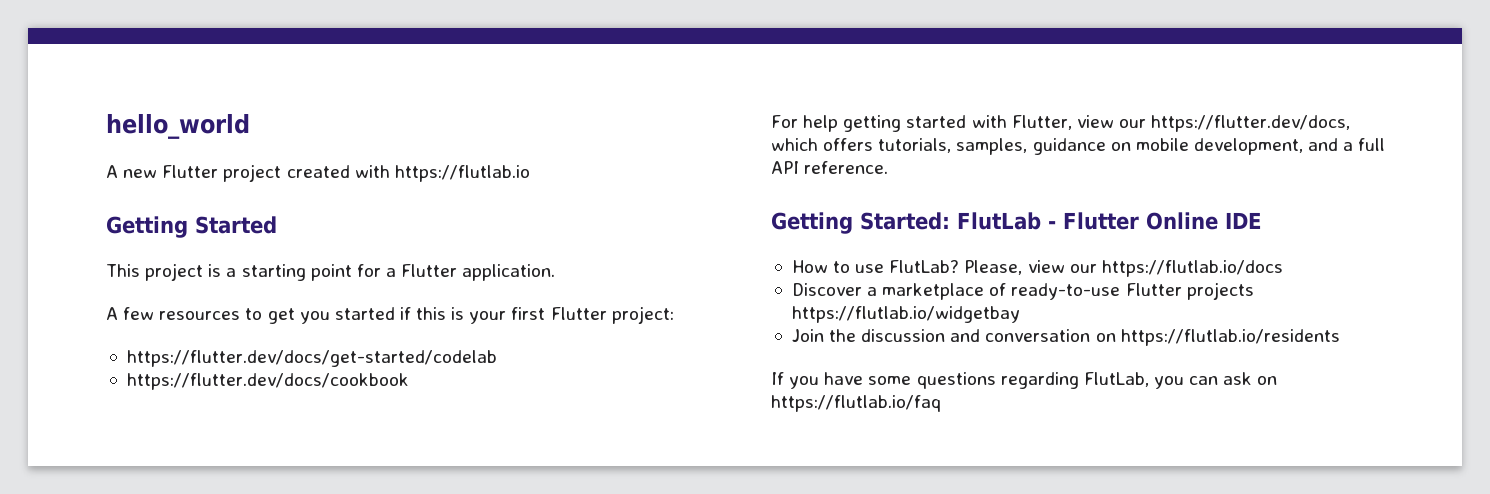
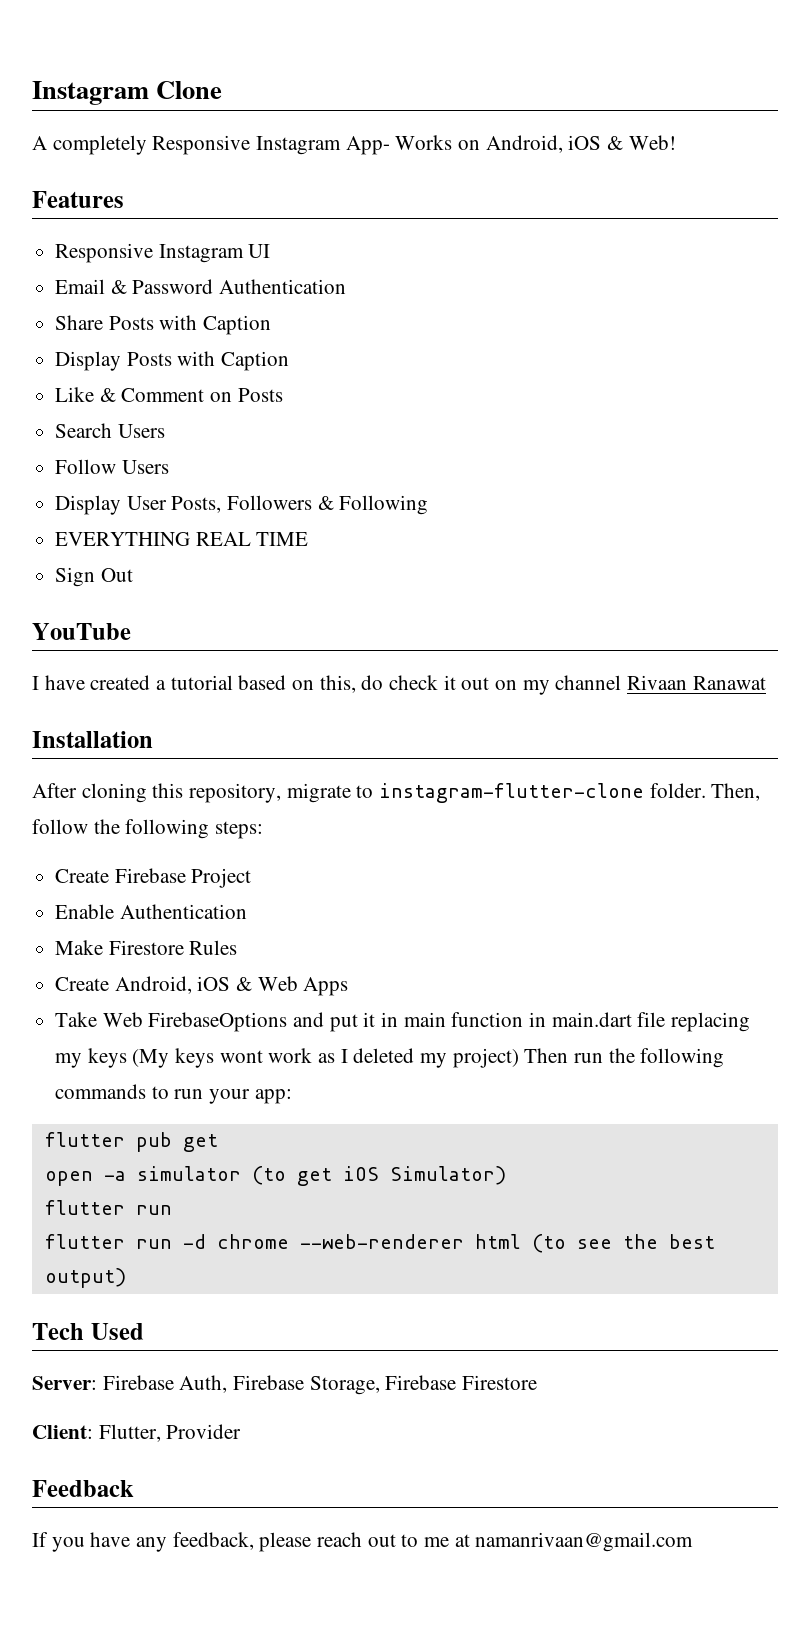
- hello_world
- A new Flutter project created with https://flutlab.io
- Getting Started
- This project is a starting point for a Flutter application.
- A few resources to get you started if this is your first Flutter project:
- https://flutter.dev/docs/get-started/codelab
- https://flutter.dev/docs/cookbook
- For help getting started with Flutter, view our https://flutter.dev/docs, which offers tutorials, samples, guidance on mobile development, and a full API reference.
- Getting Started: FlutLab - Flutter Online IDE
- How to use FlutLab? Please, view our https://flutlab.io/docs
- Discover a marketplace of ready-to-use Flutter projects https://flutlab.io/widgetbay
- Join the discussion and conversation on https://flutlab.io/residents
- If you have some questions regarding FlutLab, you can ask on https://flutlab.io/faq
+ Instagram Clone
+ A completely Responsive Instagram App- Works on Android, iOS & Web!
+ Features
+ Responsive Instagram UI
+ Email & Password Authentication
+ Share Posts with Caption
+ Display Posts with Caption
+ Like & Comment on Posts
+ Search Users
+ Follow Users
+ Display User Posts, Followers & Following
+ EVERYTHING REAL TIME
+ Sign Out
+ YouTube
+ I have created a tutorial based on this, do check it out on my channel Rivaan Ranawat
+ Installation
+ After cloning this repository, migrate to instagram-flutter-clone folder. Then, follow the following steps:
+ Create Firebase Project
+ Enable Authentication
+ Make Firestore Rules
+ Create Android, iOS & Web Apps
+ Take Web FirebaseOptions and put it in main function in main.dart file replacing my keys (My keys wont work as I deleted my project) Then run the following commands to run your app:
+ flutter pub get
+ open -a simulator (to get iOS Simulator)
+ flutter run
+ flutter run -d chrome --web-renderer html (to see the best output)
+ Tech Used
+ Server: Firebase Auth, Firebase Storage, Firebase Firestore
+ Client: Flutter, Provider
+ Feedback
+ If you have any feedback, please reach out to me at namanrivaan@gmail.com

